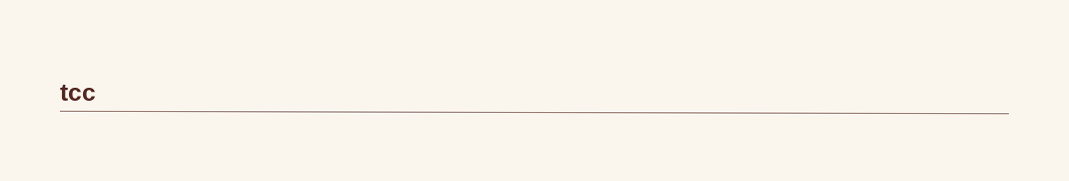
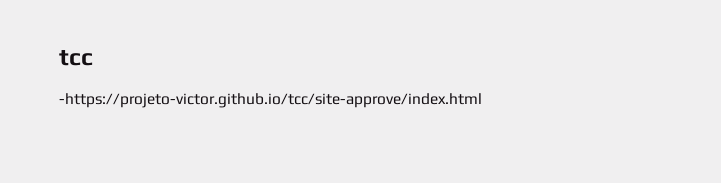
+ -https://projeto-victor.github.io/tcc/site-approve/index.html

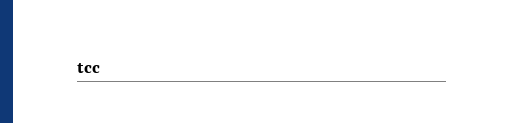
- -https://projeto-victor.github.io/tcc/site-approve/index.html

